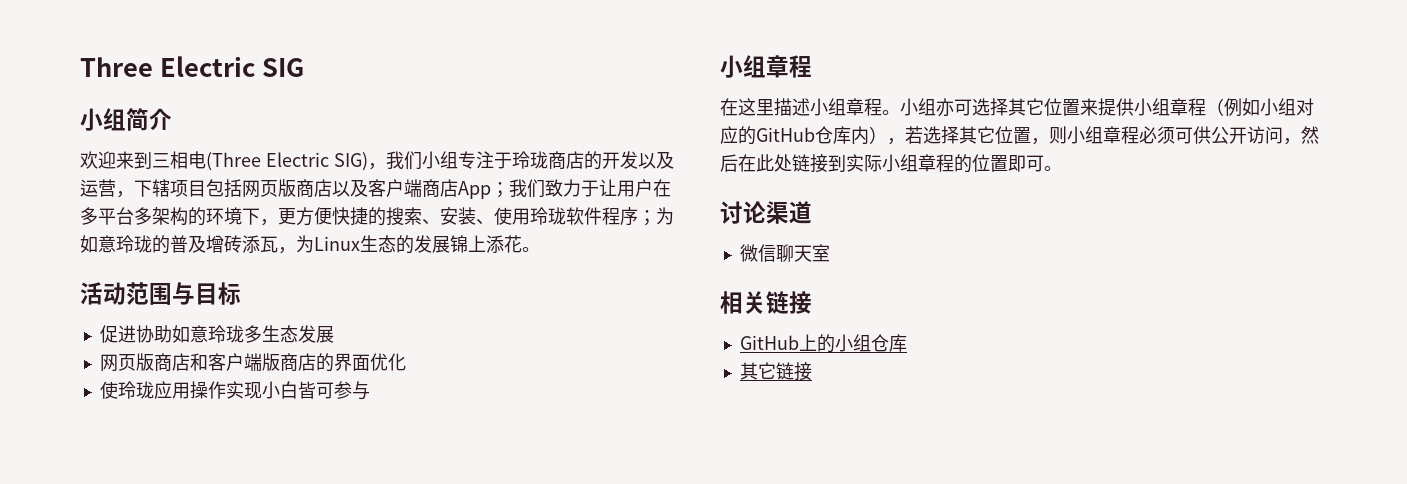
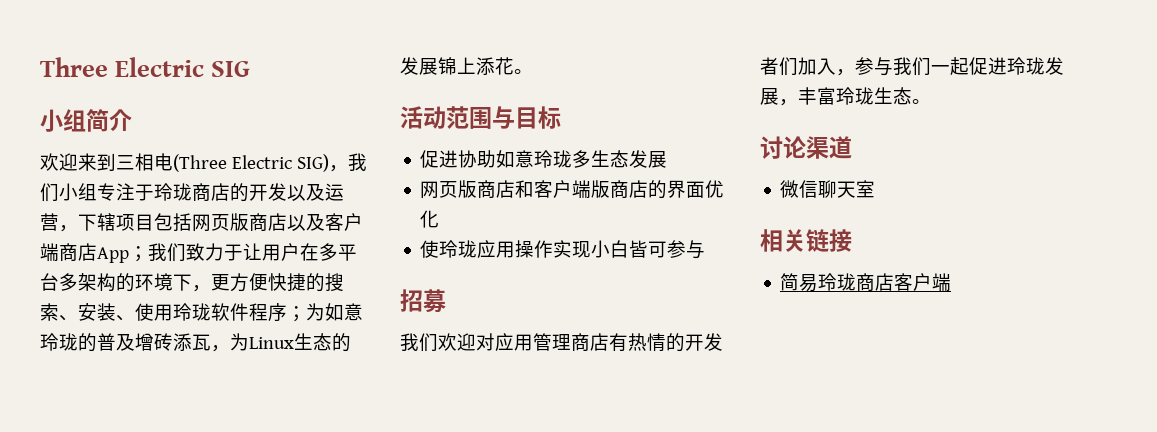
  使玲珑应用操作实现小白皆可参与
- 小组章程
- 在这里描述小组章程。小组亦可选择其它位置来提供小组章程（例如小组对应的GitHub仓库内），若选择其它位置，则小组章程必须可供公开访问，然后在此处链接到实际小组章程的位置即可。
+ 招募
+ 我们欢迎对应用管理商店有热情的开发者们加入，参与我们一起促进玲珑发展，丰富玲珑生态。
- GitHub上的小组仓库
- 其它链接
+ 简易玲珑商店客户端

